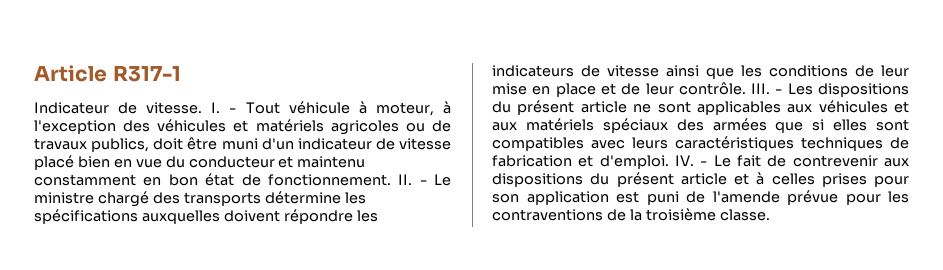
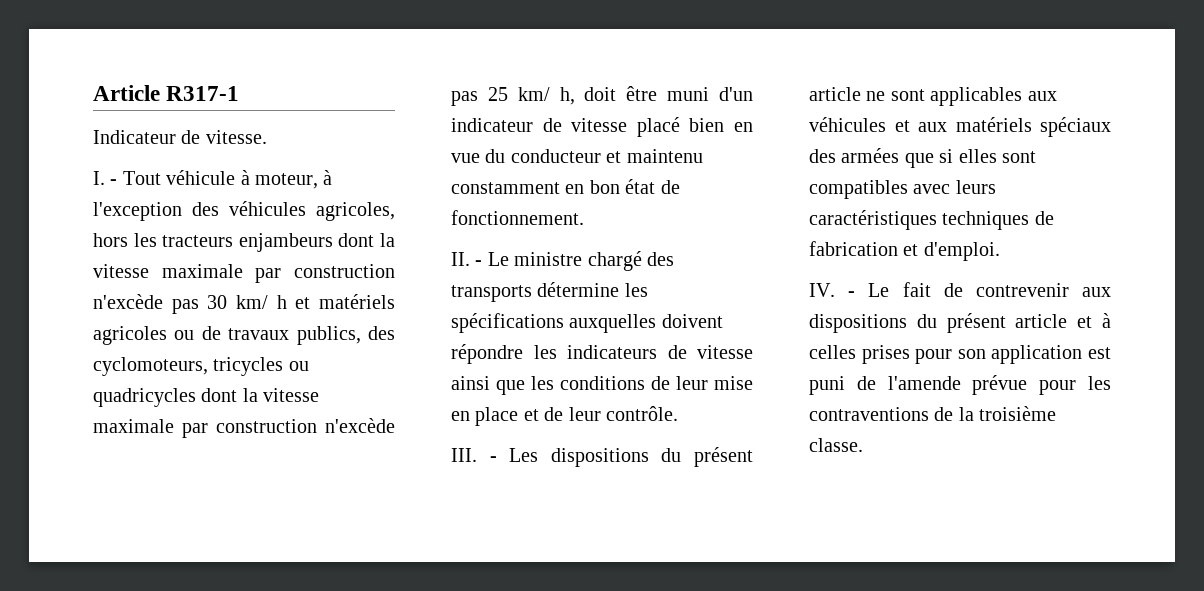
- Indicateur de vitesse. I. - Tout véhicule à moteur, à l'exception des véhicules et matériels agricoles ou de travaux publics, doit être muni d'un indicateur de vitesse placé bien en vue du conducteur et maintenu constamment en bon état de fonctionnement. II. - Le ministre chargé des transports détermine les spécifications auxquelles doivent répondre les indicateurs de vitesse ainsi que les conditions de leur mise en place et de leur contrôle. III. - Les dispositions du présent article ne sont applicables aux véhicules et aux matériels spéciaux des armées que si elles sont compatibles avec leurs caractéristiques techniques de fabrication et d'emploi. IV. - Le fait de contrevenir aux dispositions du présent article et à celles prises pour son application est puni de l'amende prévue pour les contraventions de la troisième classe.
+ Indicateur de vitesse.
+ I. - Tout véhicule à moteur, à l'exception des véhicules agricoles, hors les tracteurs enjambeurs dont la vitesse maximale par construction n'excède pas 30 km/ h et matériels agricoles ou de travaux publics, des cyclomoteurs, tricycles ou quadricycles dont la vitesse maximale par construction n'excède pas 25 km/ h, doit être muni d'un indicateur de vitesse placé bien en vue du conducteur et maintenu constamment en bon état de fonctionnement.
+ II. - Le ministre chargé des transports détermine les spécifications auxquelles doivent répondre les indicateurs de vitesse ainsi que les conditions de leur mise en place et de leur contrôle.
+ III. - Les dispositions du présent article ne sont applicables aux véhicules et aux matériels spéciaux des armées que si elles sont compatibles avec leurs caractéristiques techniques de fabrication et d'emploi.
+ IV. - Le fait de contrevenir aux dispositions du présent article et à celles prises pour son application est puni de l'amende prévue pour les contraventions de la troisième classe.

